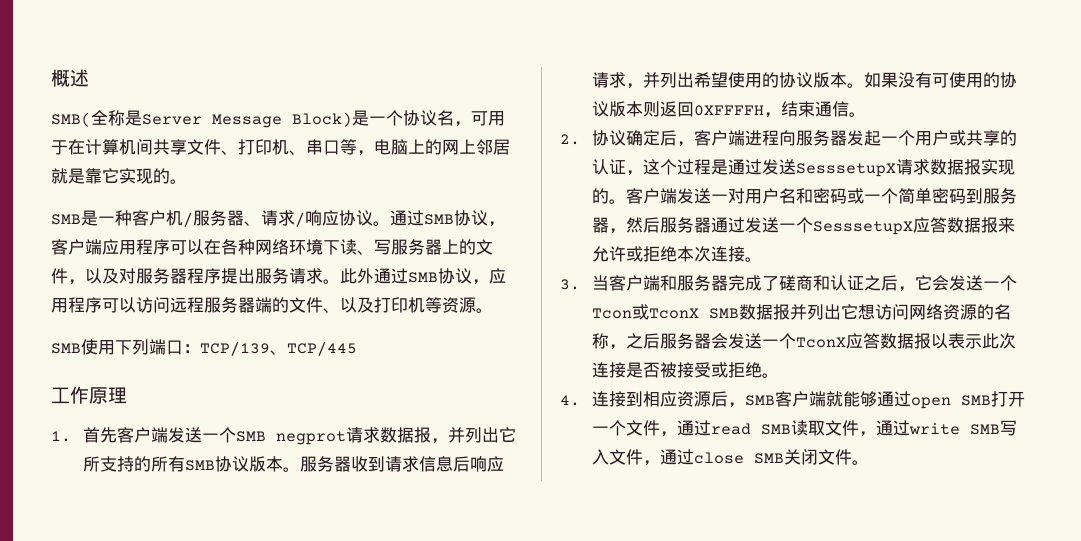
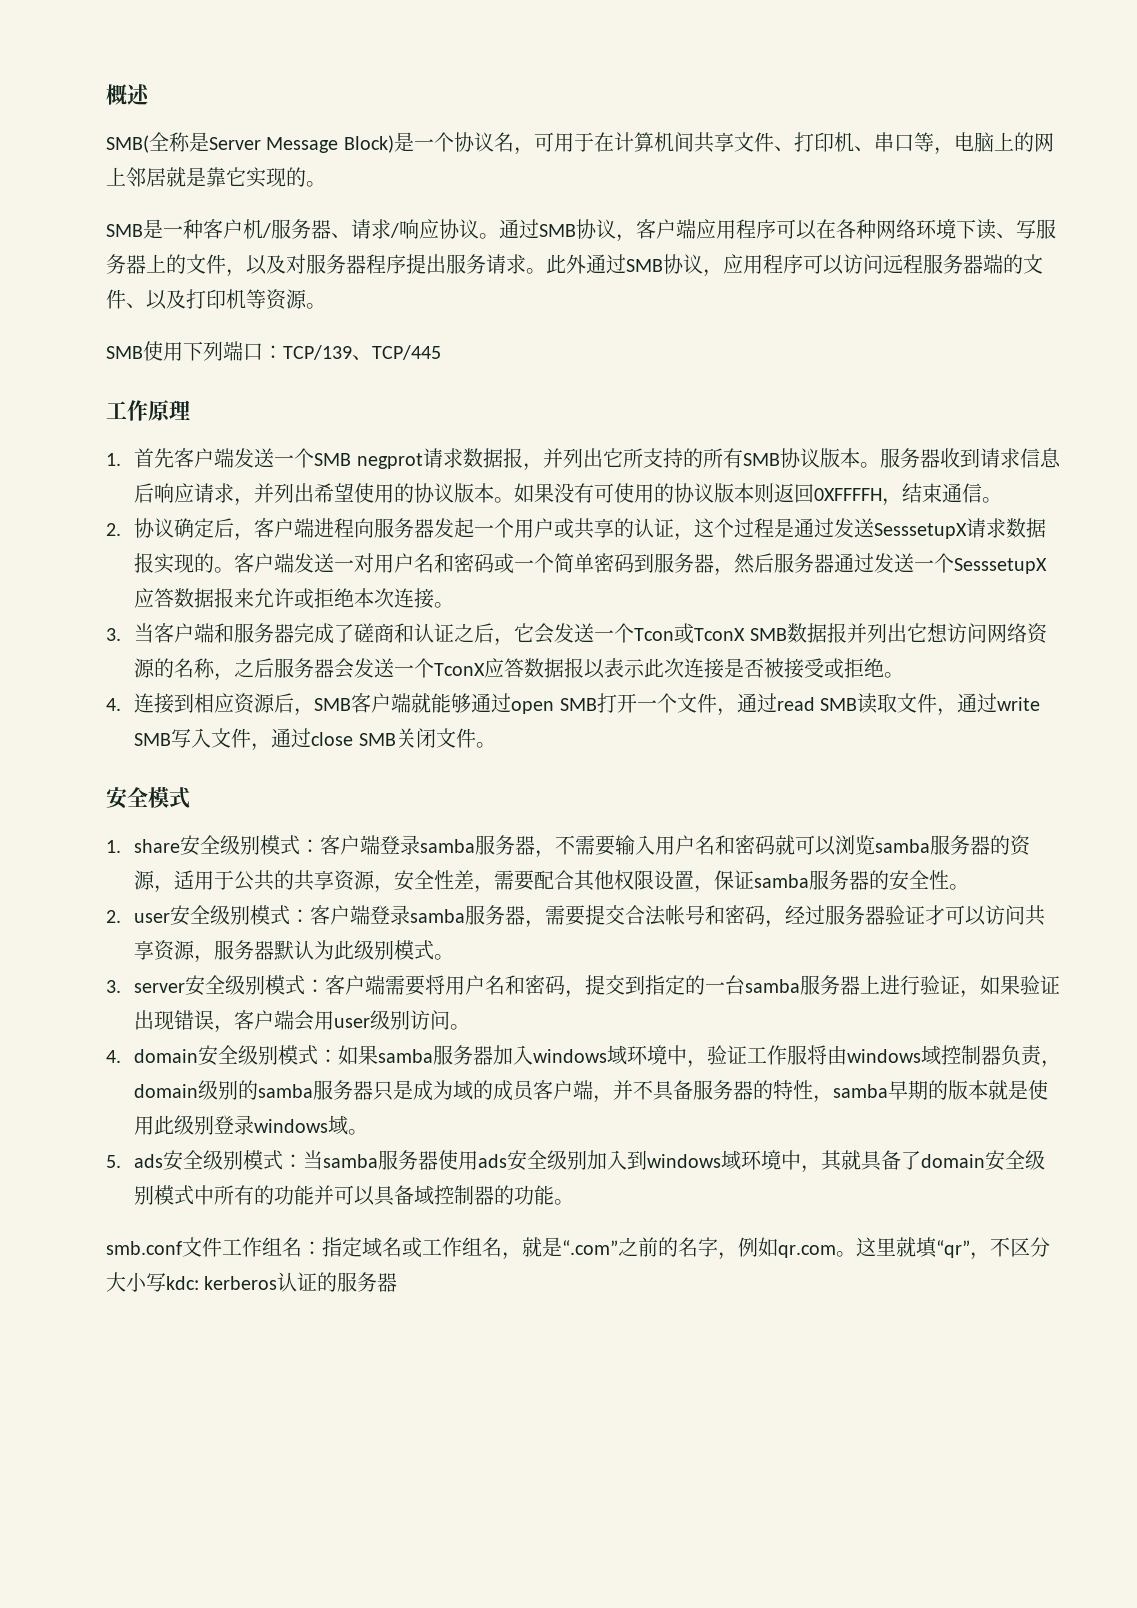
+ 安全模式
+ 1. share安全级别模式：客户端登录samba服务器，不需要输入用户名和密码就可以浏览samba服务器的资源，适用于公共的共享资源，安全性差，需要配合其他权限设置，保证samba服务器的安全性。
+ 2. user安全级别模式：客户端登录samba服务器，需要提交合法帐号和密码，经过服务器验证才可以访问共享资源，服务器默认为此级别模式。
+ 3. server安全级别模式：客户端需要将用户名和密码，提交到指定的一台samba服务器上进行验证，如果验证出现错误，客户端会用user级别访问。
+ 4. domain安全级别模式：如果samba服务器加入windows域环境中，验证工作服将由windows域控制器负责，domain级别的samba服务器只是成为域的成员客户端，并不具备服务器的特性，samba早期的版本就是使用此级别登录windows域。
+ 5. ads安全级别模式：当samba服务器使用ads安全级别加入到windows域环境中，其就具备了domain安全级别模式中所有的功能并可以具备域控制器的功能。
+ smb.conf文件工作组名：指定域名或工作组名，就是“.com”之前的名字，例如qr.com。这里就填“qr”，不区分大小写kdc: kerberos认证的服务器

